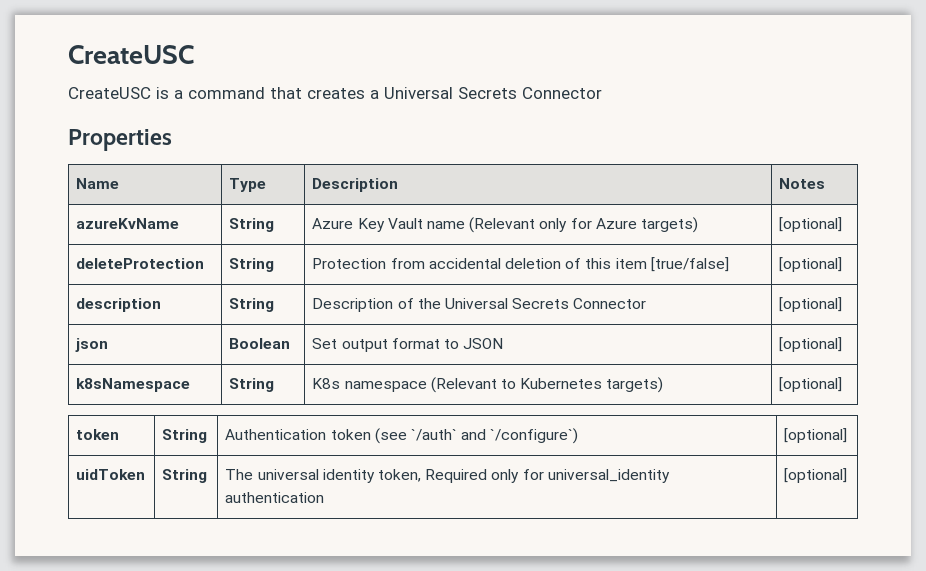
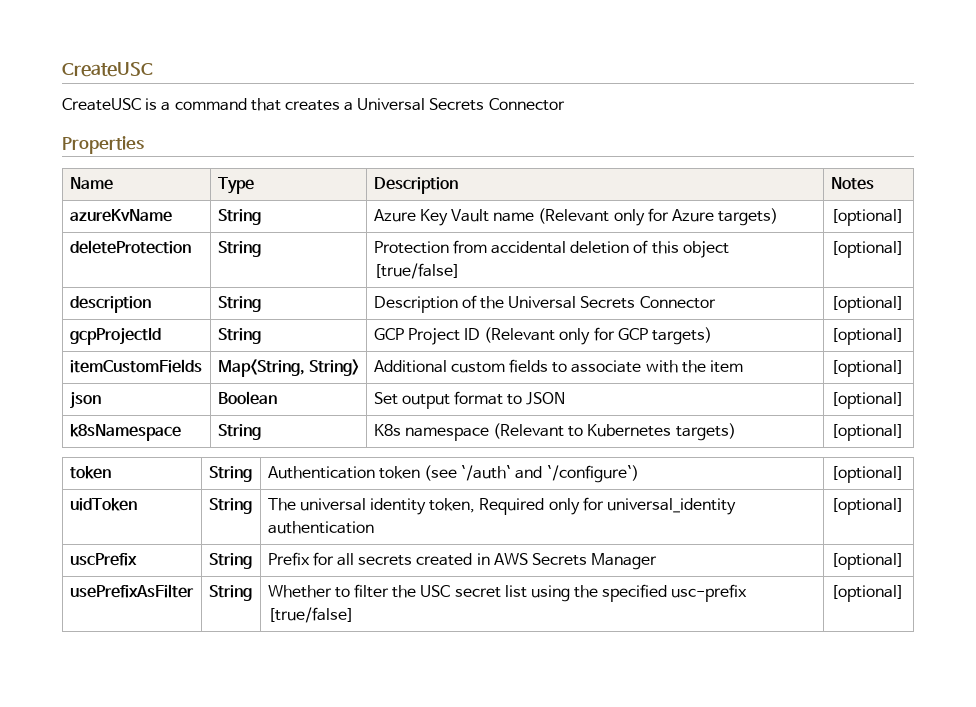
- deleteProtection | String | Protection from accidental deletion of this item [true/false] | [optional]
+ deleteProtection | String | Protection from accidental deletion of this object [true/false] | [optional]
+ gcpProjectId | String | GCP Project ID (Relevant only for GCP targets) | [optional]
+ itemCustomFields | Map<String, String> | Additional custom fields to associate with the item | [optional]
+ uscPrefix | String | Prefix for all secrets created in AWS Secrets Manager | [optional]
+ usePrefixAsFilter | String | Whether to filter the USC secret list using the specified usc-prefix [true/false] | [optional]

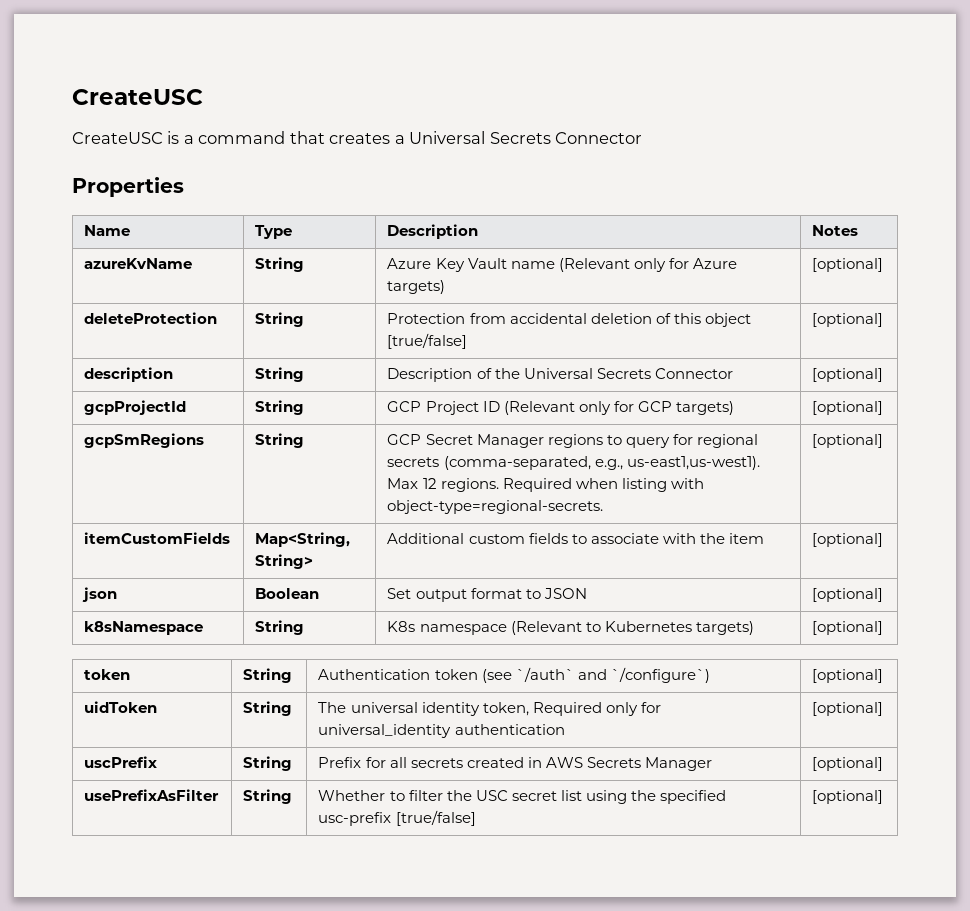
+ gcpSmRegions | String | GCP Secret Manager regions to query for regional secrets (comma-separated, e.g., us-east1,us-west1). Max 12 regions. Required when listing with object-type=regional-secrets. | [optional]

